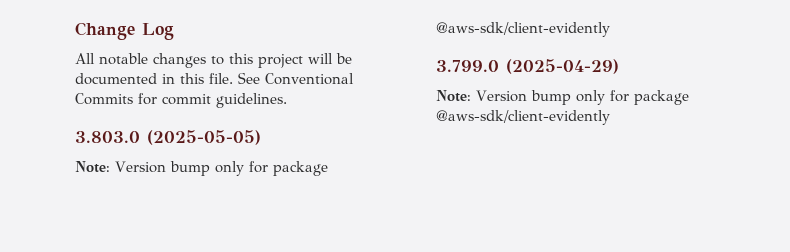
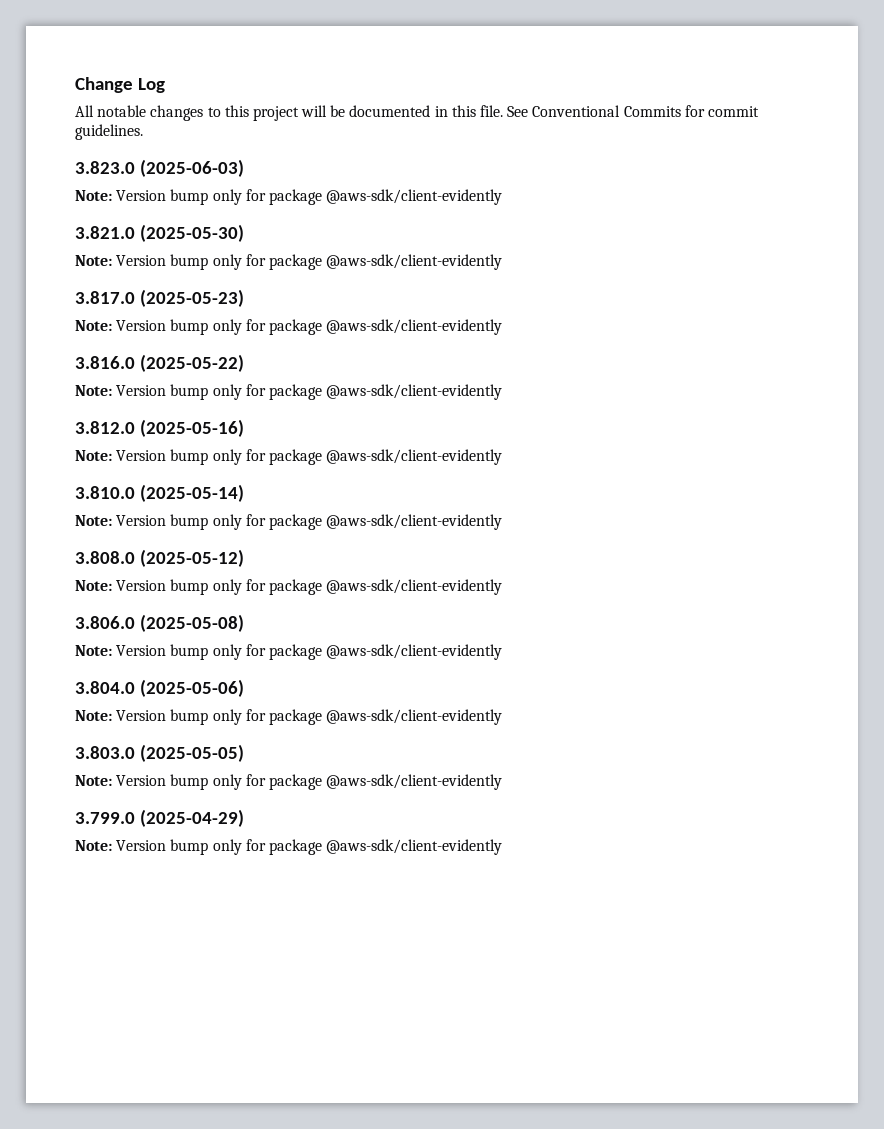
+ 3.823.0 (2025-06-03)
+ Note: Version bump only for package @aws-sdk/client-evidently
+ 3.821.0 (2025-05-30)
+ Note: Version bump only for package @aws-sdk/client-evidently
+ 3.817.0 (2025-05-23)
+ Note: Version bump only for package @aws-sdk/client-evidently
+ 3.816.0 (2025-05-22)
+ Note: Version bump only for package @aws-sdk/client-evidently
+ 3.812.0 (2025-05-16)
+ Note: Version bump only for package @aws-sdk/client-evidently
+ 3.810.0 (2025-05-14)
+ Note: Version bump only for package @aws-sdk/client-evidently
+ 3.808.0 (2025-05-12)
+ Note: Version bump only for package @aws-sdk/client-evidently
+ 3.806.0 (2025-05-08)
+ Note: Version bump only for package @aws-sdk/client-evidently
+ 3.804.0 (2025-05-06)
+ Note: Version bump only for package @aws-sdk/client-evidently

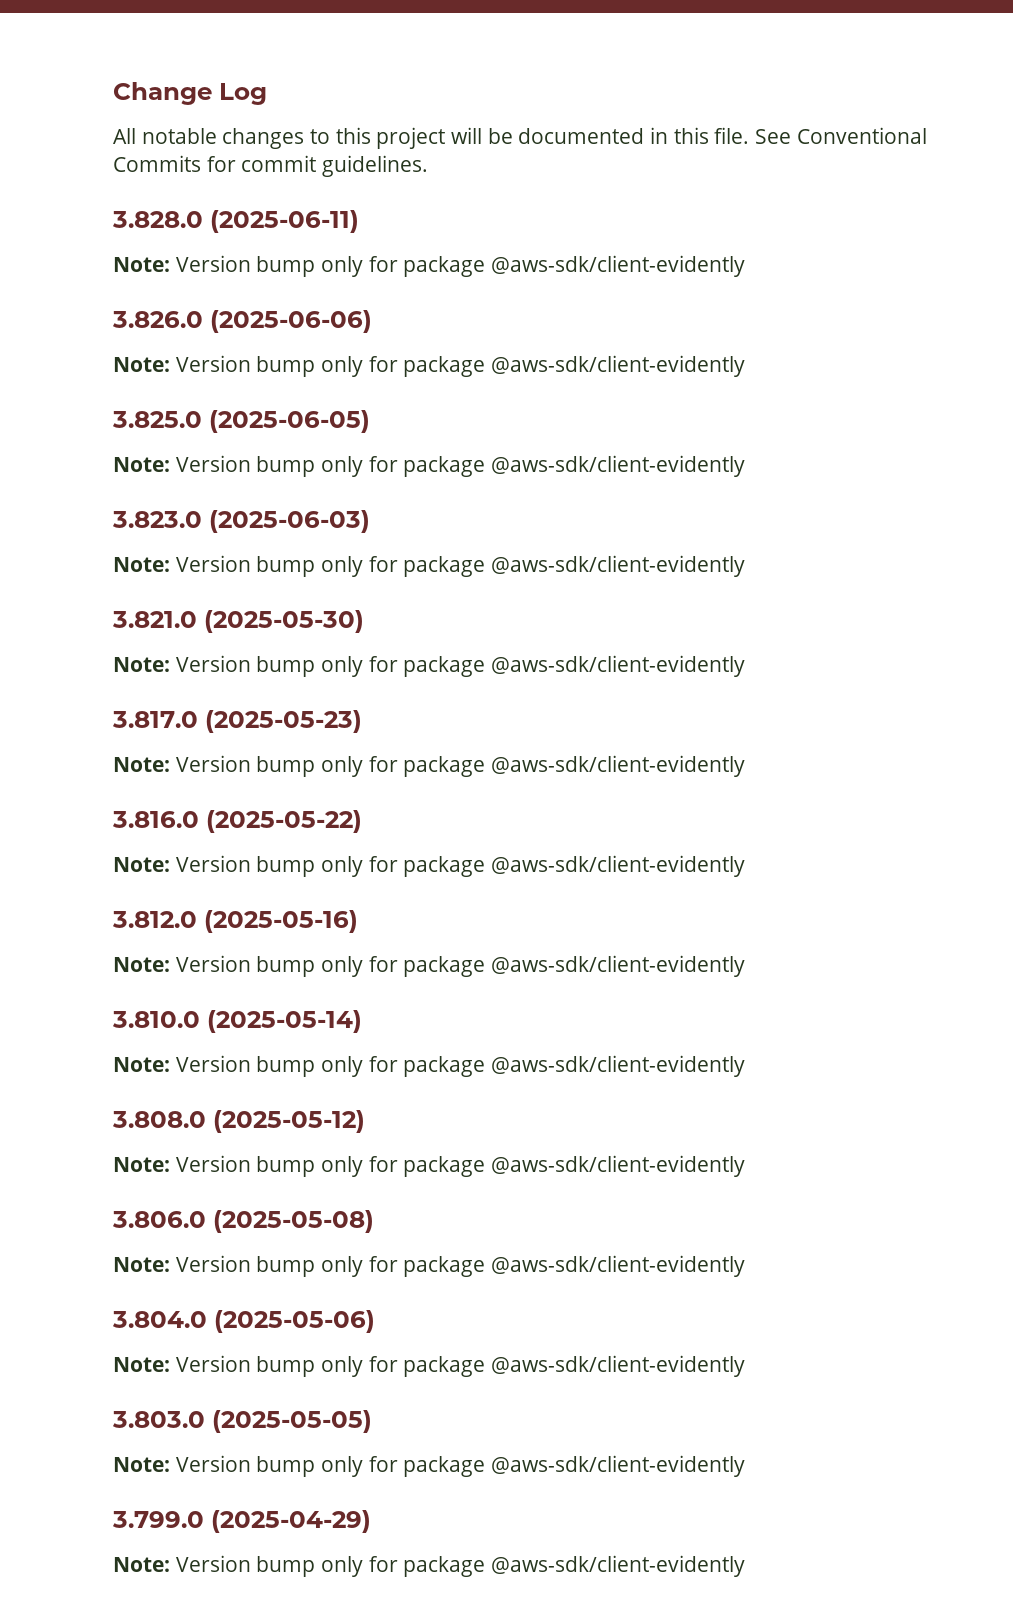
+ 3.828.0 (2025-06-11)
+ Note: Version bump only for package @aws-sdk/client-evidently
+ 3.826.0 (2025-06-06)
+ Note: Version bump only for package @aws-sdk/client-evidently
+ 3.825.0 (2025-06-05)
+ Note: Version bump only for package @aws-sdk/client-evidently

